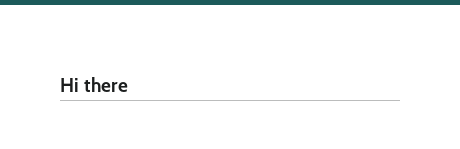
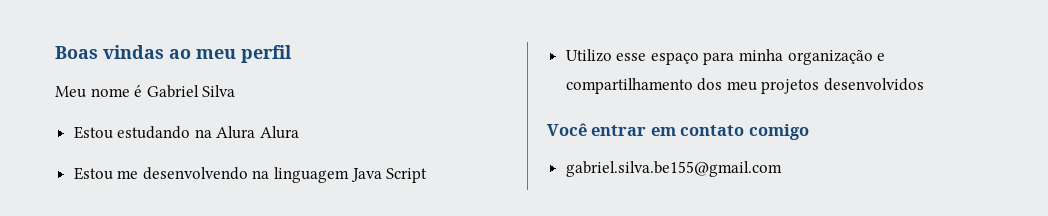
- Hi there
+ Boas vindas ao meu perfil
+ Meu nome é Gabriel Silva
+ Estou estudando na Alura Alura
+ Estou me desenvolvendo na linguagem Java Script
+ Utilizo esse espaço para minha organização e compartilhamento dos meu projetos desenvolvidos
+ Você entrar em contato comigo
+ gabriel.silva.be155@gmail.com

